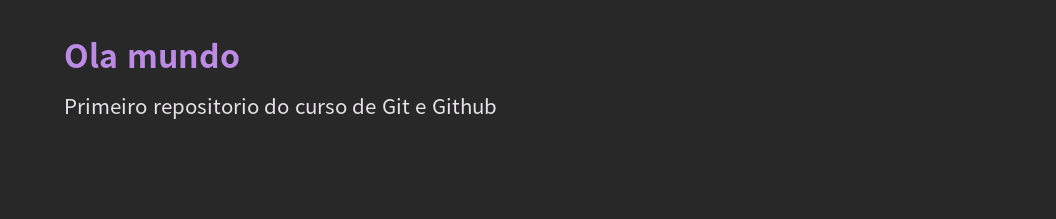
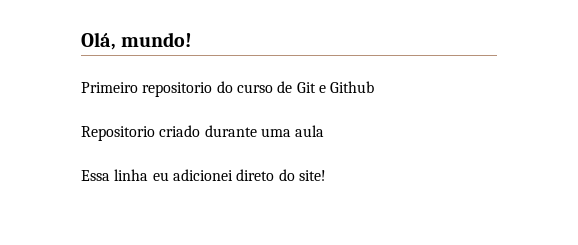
- Ola mundo
+ Olá, mundo!
+ Repositorio criado durante uma aula
+ Essa linha eu adicionei direto do site!

